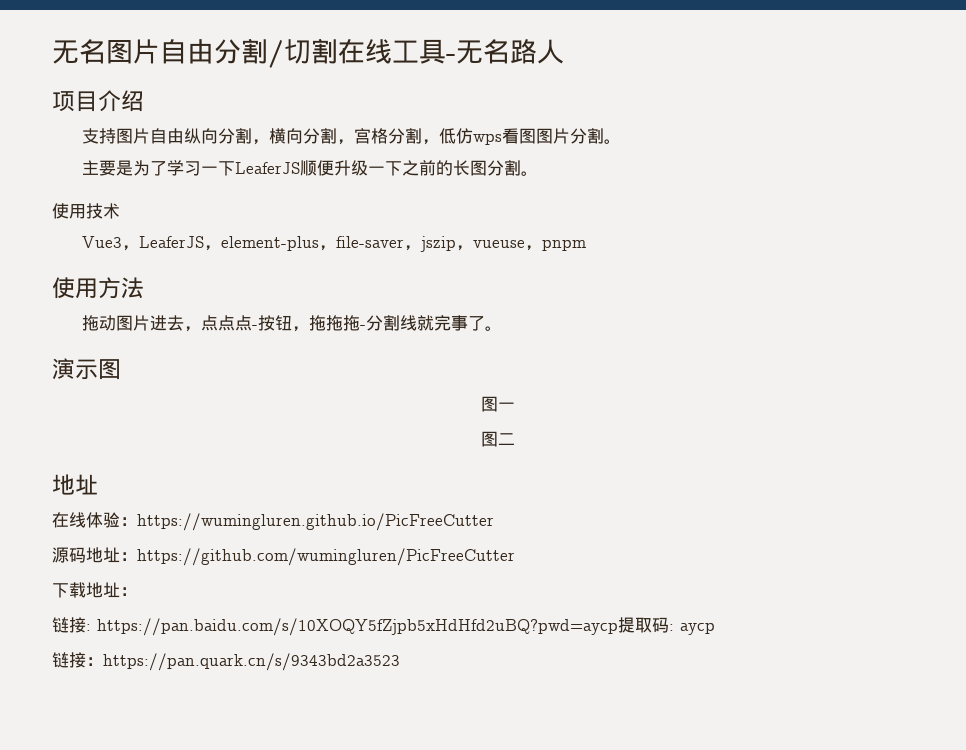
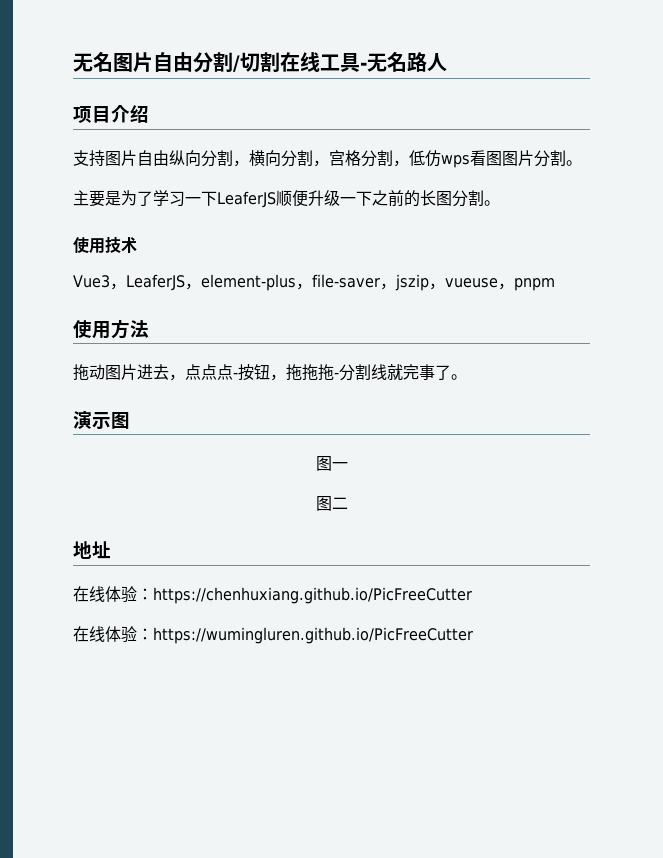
+ 在线体验：https://chenhuxiang.github.io/PicFreeCutter
- 源码地址：https://github.com/wumingluren/PicFreeCutter
- 下载地址：
- 链接: https://pan.baidu.com/s/10XOQY5fZjpb5xHdHfd2uBQ?pwd=aycp提取码: aycp
- 链接：https://pan.quark.cn/s/9343bd2a3523

